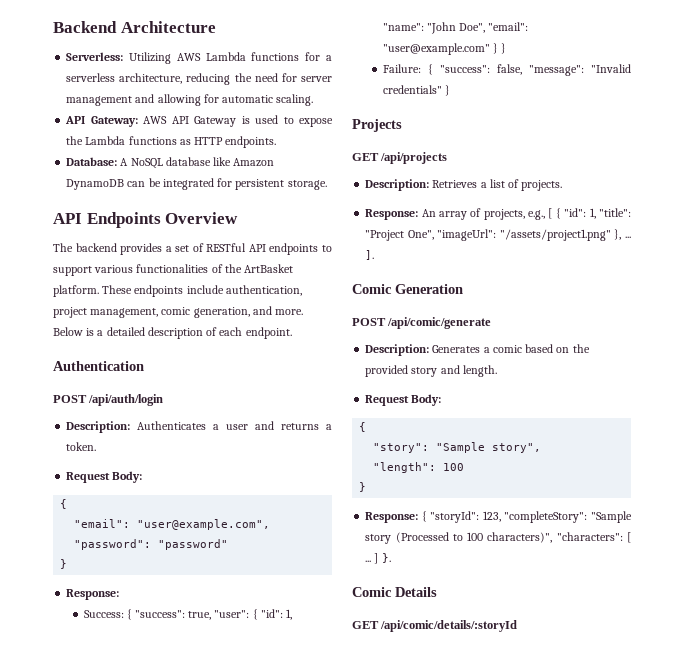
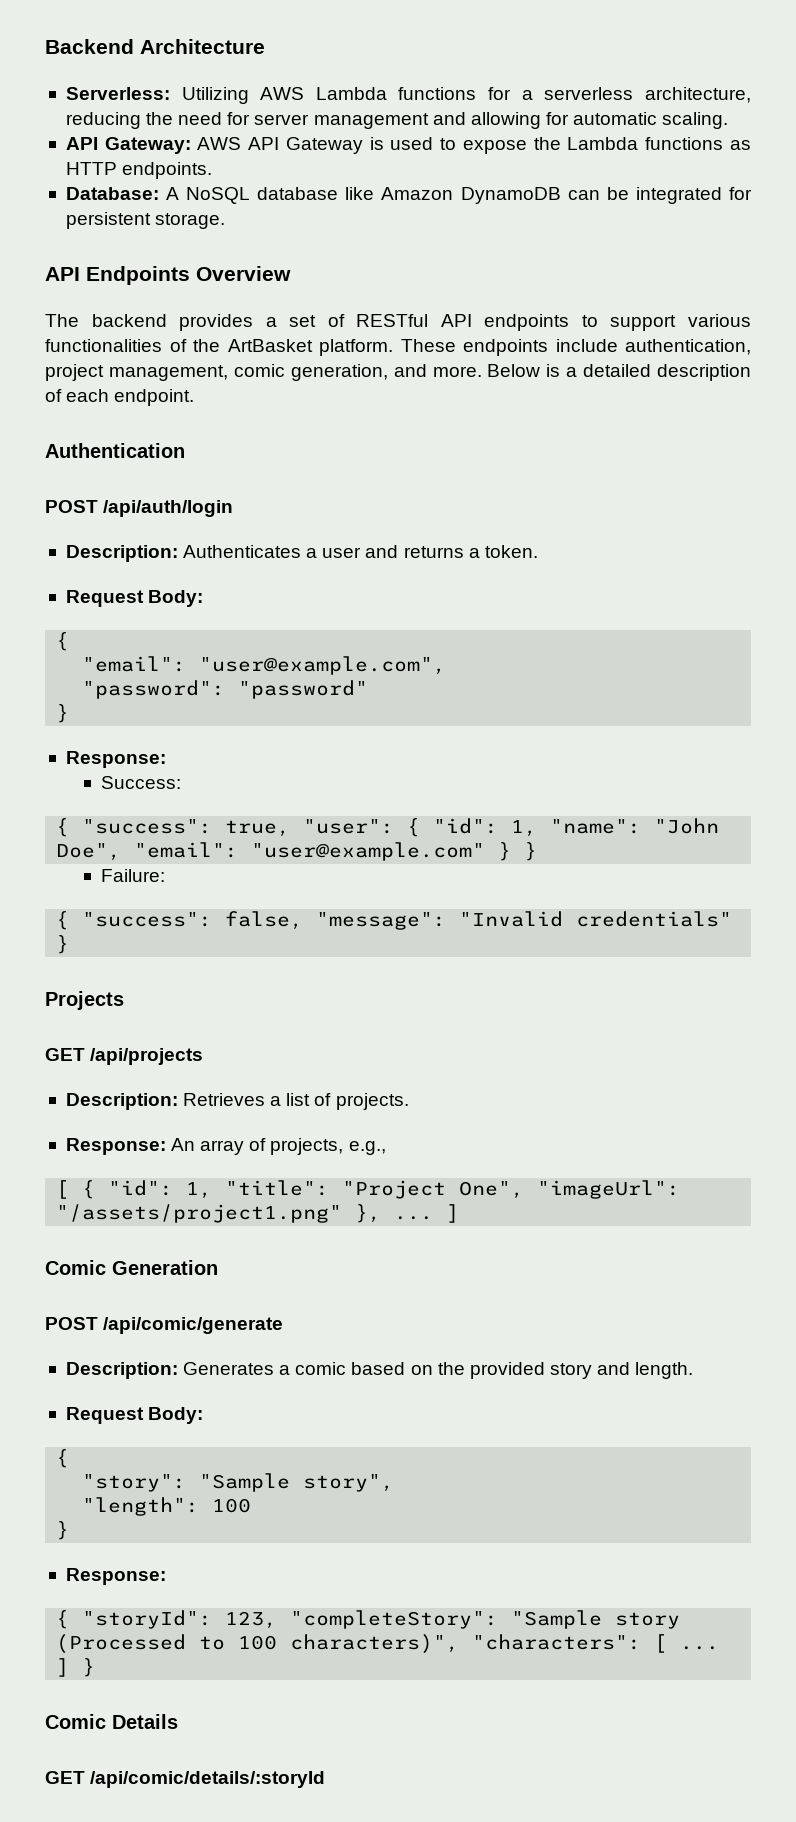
- Success: { "success": true, "user": { "id": 1, "name": "John Doe", "email": "user@example.com" } }
+ Success:
+ { "success": true, "user": { "id": 1, "name": "John Doe", "email": "user@example.com" } }
- Failure: { "success": false, "message": "Invalid credentials" }
+ Failure:
+ { "success": false, "message": "Invalid credentials" }
- Response: An array of projects, e.g., [ { "id": 1, "title": "Project One", "imageUrl": "/assets/project1.png" }, ... ].
+ Response: An array of projects, e.g.,
+ [ { "id": 1, "title": "Project One", "imageUrl": "/assets/project1.png" }, ... ]
  "length": 100
  }
- Response: { "storyId": 123, "completeStory": "Sample story (Processed to 100 characters)", "characters": [ ... ] }.
+ Response:
+ { "storyId": 123, "completeStory": "Sample story (Processed to 100 characters)", "characters": [ ... ] }

